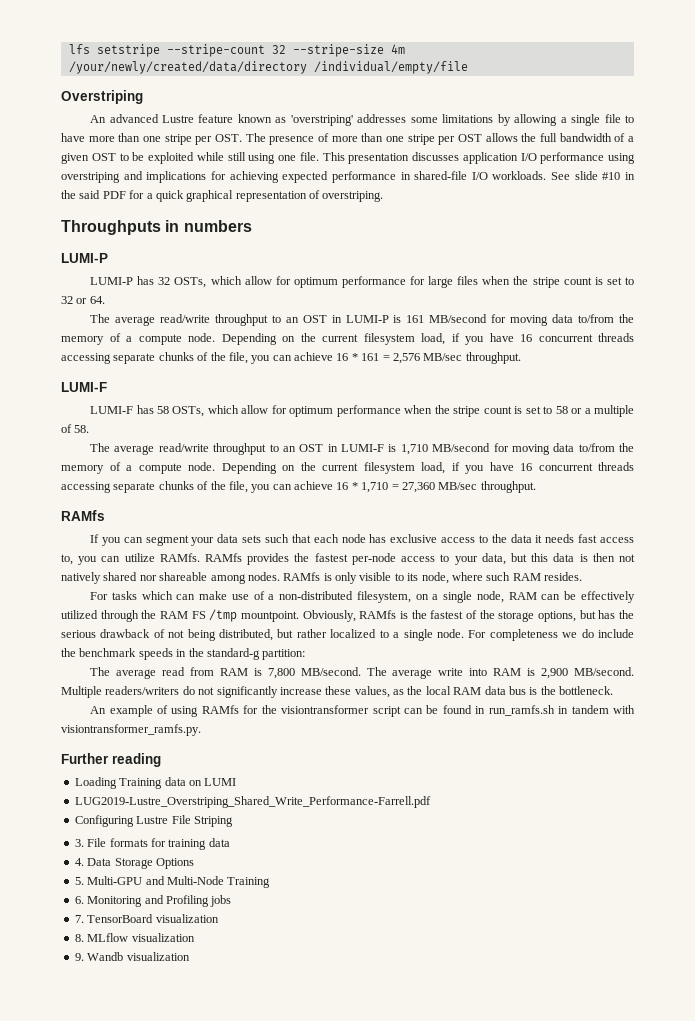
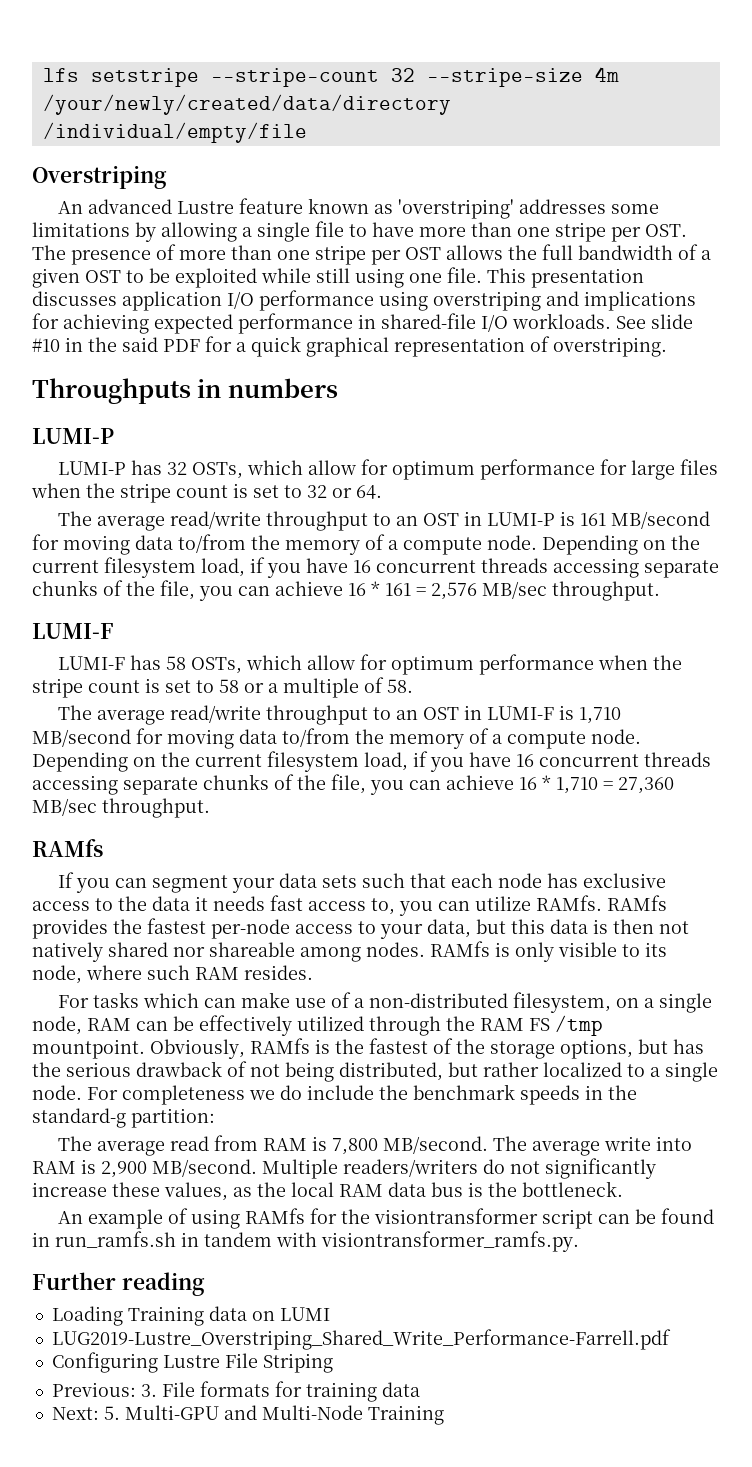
- 3. File formats for training data
+ Previous: 3. File formats for training data
- 4. Data Storage Options
- 5. Multi-GPU and Multi-Node Training
+ Next: 5. Multi-GPU and Multi-Node Training
- 6. Monitoring and Profiling jobs
- 7. TensorBoard visualization
- 8. MLflow visualization
- 9. Wandb visualization

